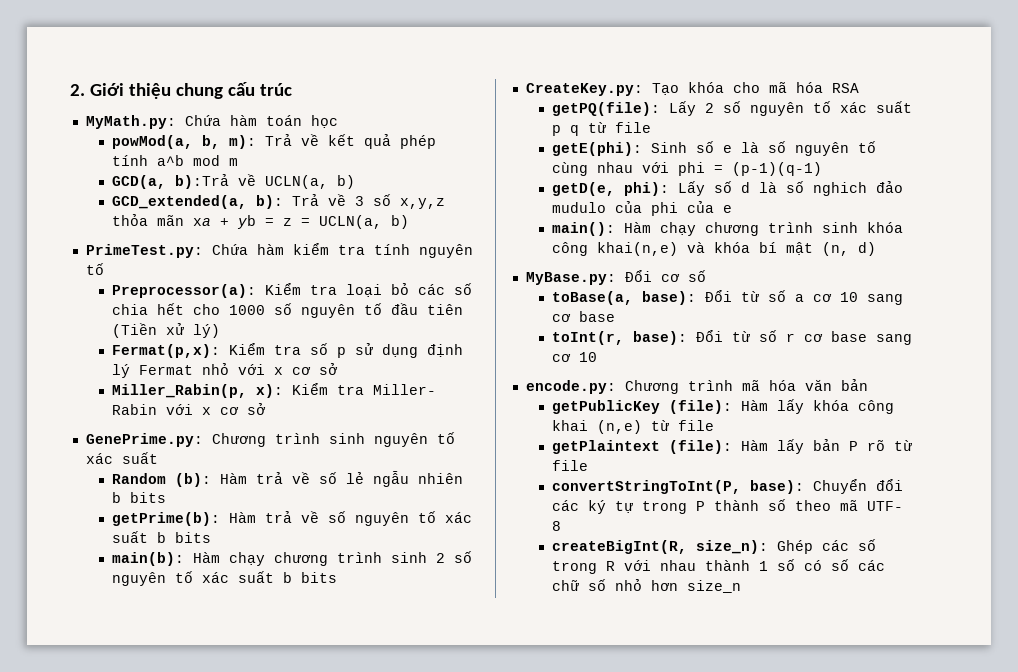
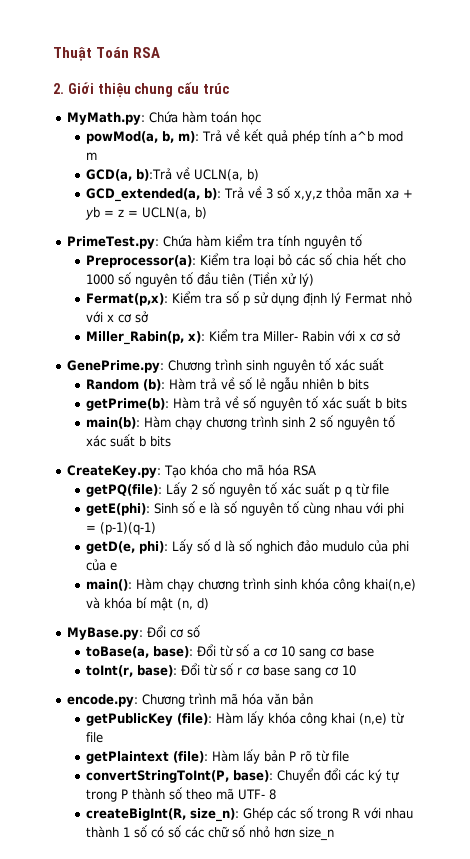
+ Thuật Toán RSA

